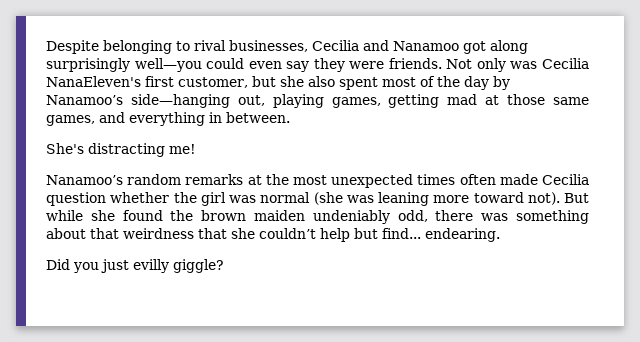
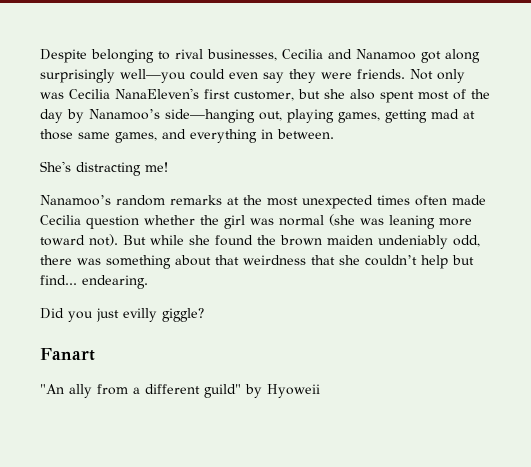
+ Fanart
+ "An ally from a different guild" by Hyoweii

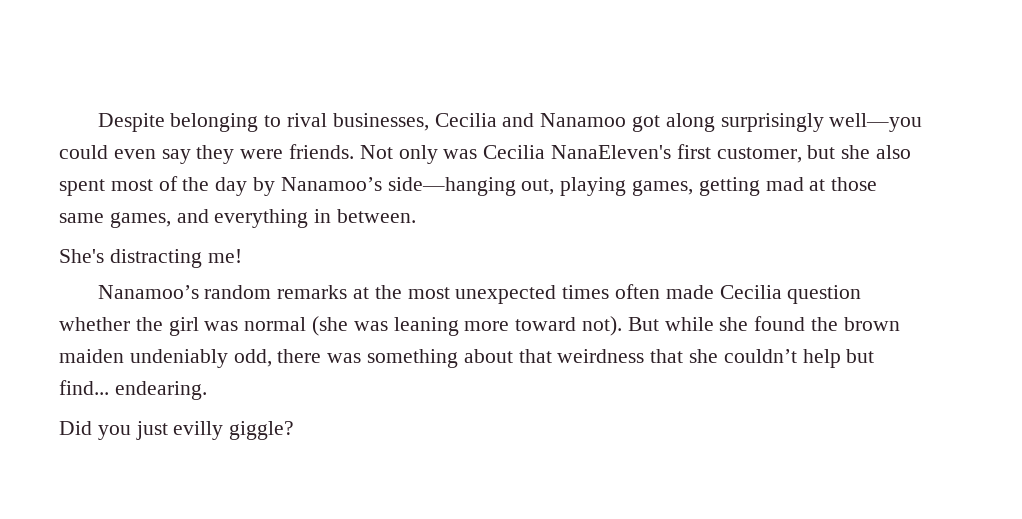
- Fanart
- "An ally from a different guild" by Hyoweii

